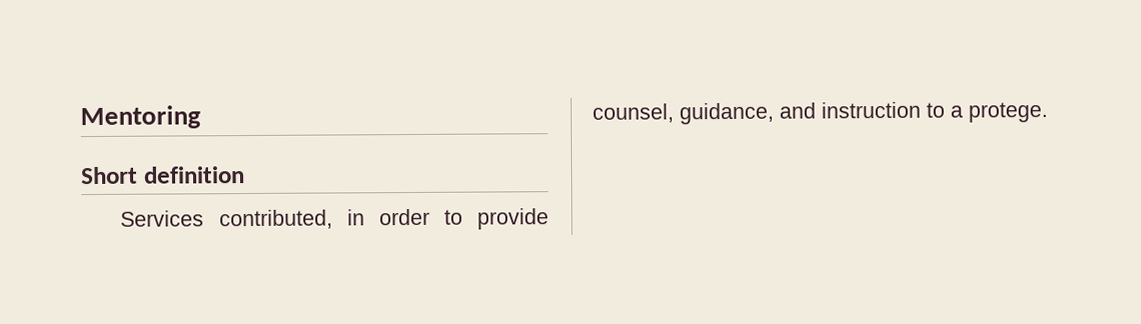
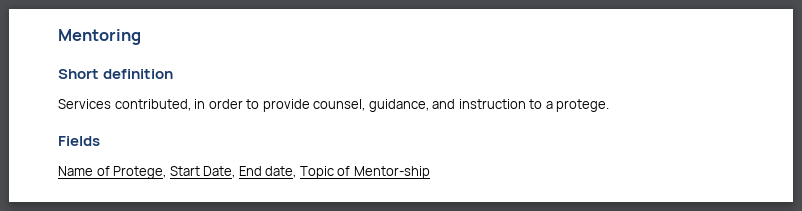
+ Fields
+ Name of Protege, Start Date, End date, Topic of Mentor-ship

